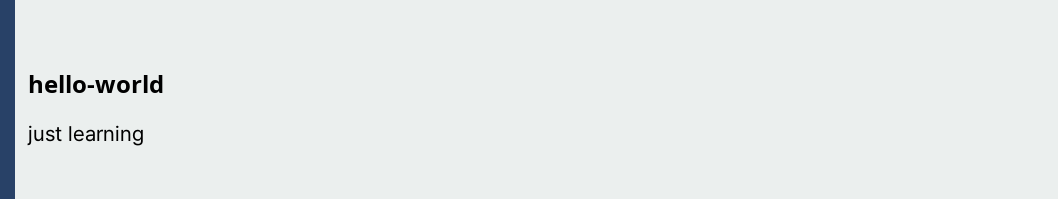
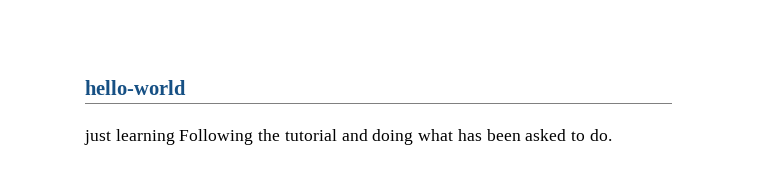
- just learning
+ just learning Following the tutorial and doing what has been asked to do.

